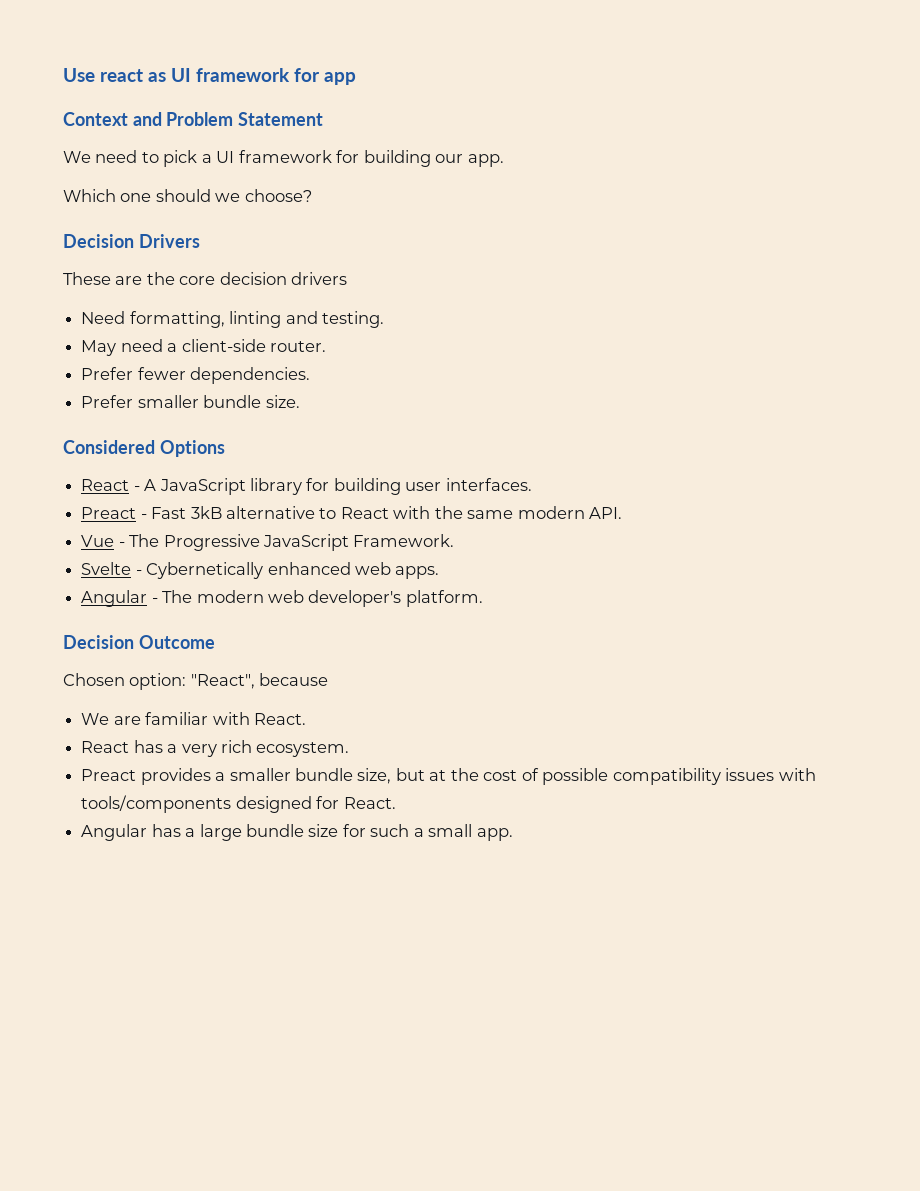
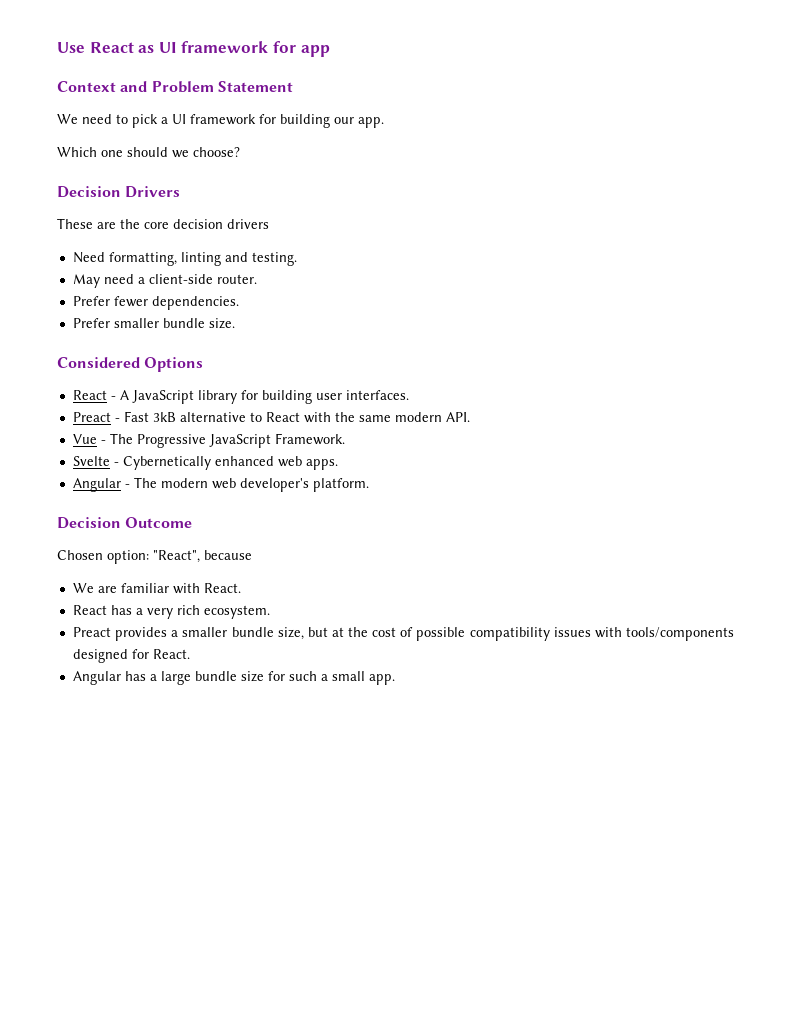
- Use react as UI framework for app
+ Use React as UI framework for app

